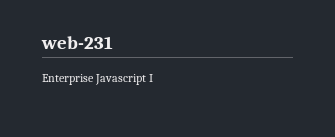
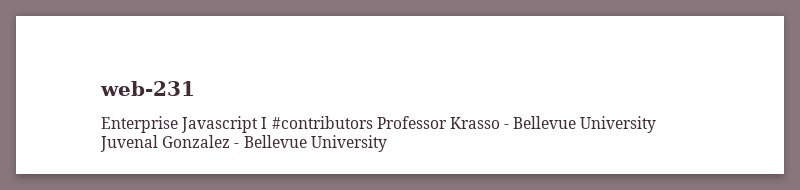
- Enterprise Javascript I
+ Enterprise Javascript I #contributors Professor Krasso - Bellevue University Juvenal Gonzalez - Bellevue University

